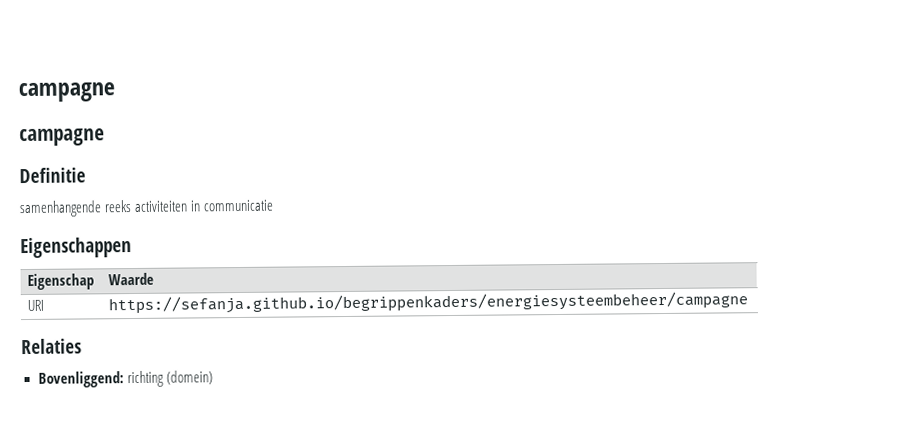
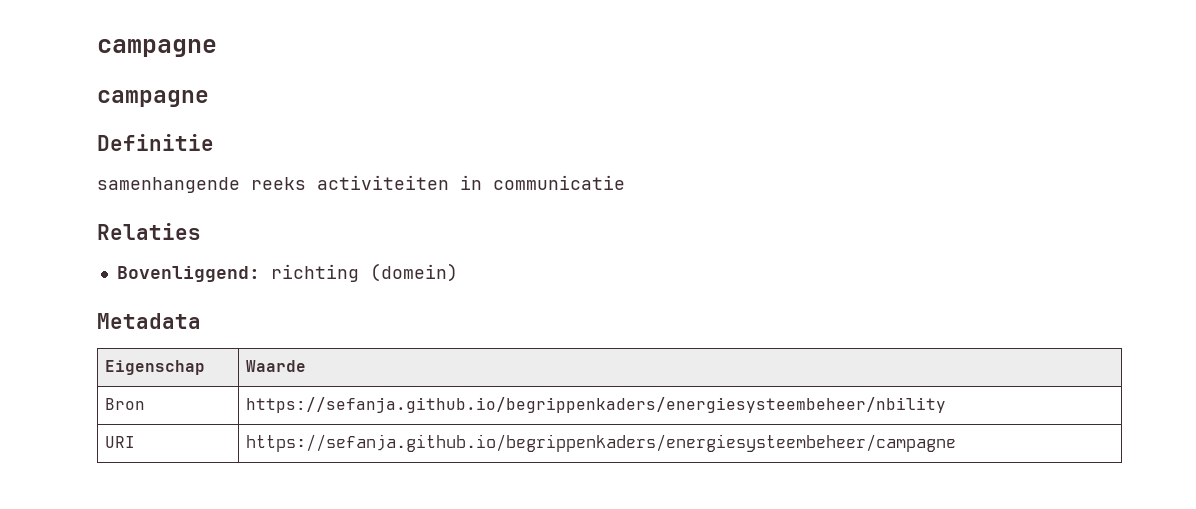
- Eigenschappen
+ Relaties
+ Bovenliggend: richting (domein)
+ Metadata
+ Bron | https://sefanja.github.io/begrippenkaders/energiesysteembeheer/nbility
- Relaties
- Bovenliggend: richting (domein)

